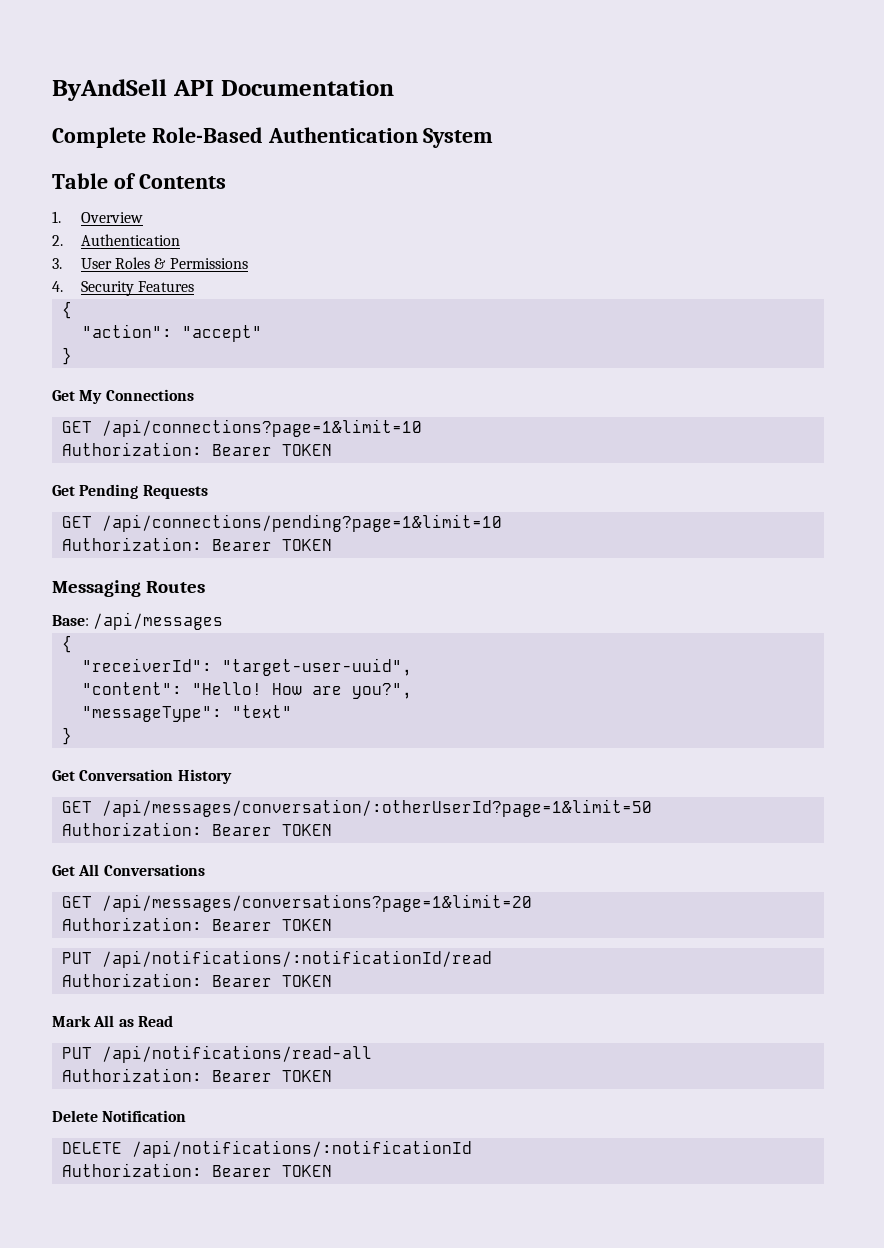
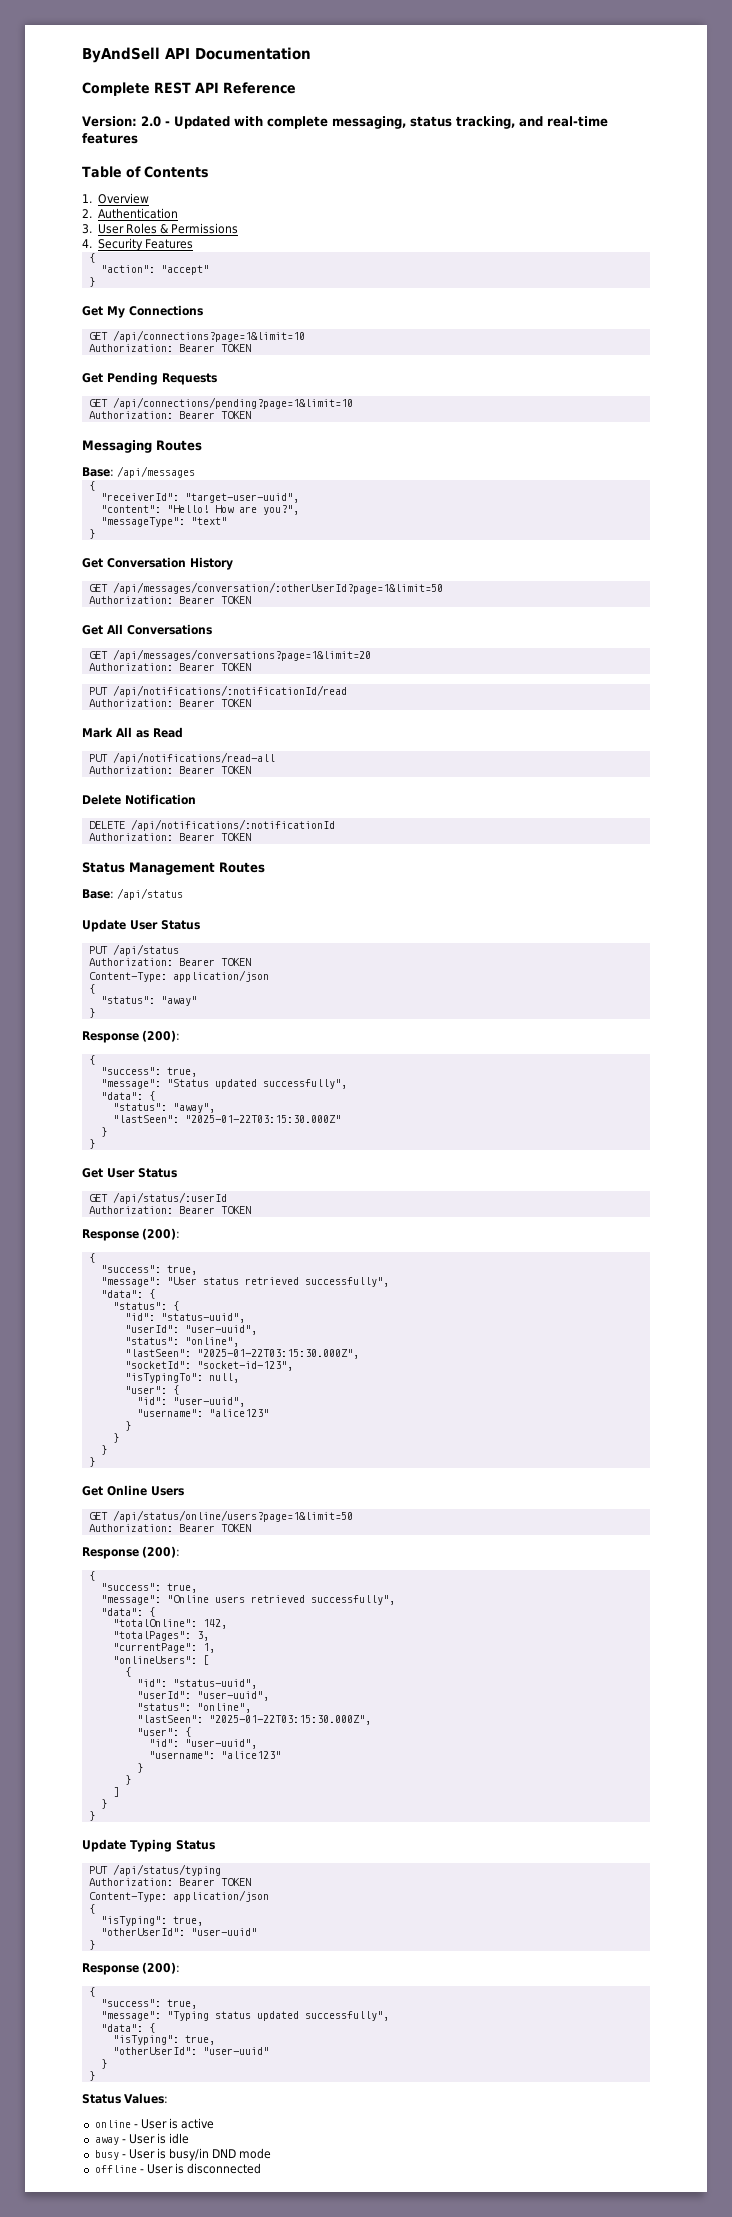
- Complete Role-Based Authentication System
+ Complete REST API Reference
+ Version: 2.0 - Updated with complete messaging, status tracking, and real-time features
+ Status Management Routes
+ Base: /api/status
+ Update User Status
+ PUT /api/status
+ Authorization: Bearer TOKEN
+ Content-Type: application/json
+ {
+ "status": "away"
+ }
+ Response (200):
+ {
+ "success": true,
+ "message": "Status updated successfully",
+ "data": {
+ "status": "away",
+ "lastSeen": "2025-01-22T03:15:30.000Z"
+ }
+ }
+ Get User Status
+ GET /api/status/:userId
+ Authorization: Bearer TOKEN
+ Response (200):
+ {
+ "success": true,
+ "message": "User status retrieved successfully",
+ "data": {
+ "status": {
+ "id": "status-uuid",
+ "userId": "user-uuid",
+ "status": "online",
+ "lastSeen": "2025-01-22T03:15:30.000Z",
+ "socketId": "socket-id-123",
+ "isTypingTo": null,
+ "user": {
+ "id": "user-uuid",
+ "username": "alice123"
+ }
+ }
+ }
+ }
+ Get Online Users
+ GET /api/status/online/users?page=1&limit=50
+ Authorization: Bearer TOKEN
+ Response (200):
+ {
+ "success": true,
+ "message": "Online users retrieved successfully",
+ "data": {
+ "totalOnline": 142,
+ "totalPages": 3,
+ "currentPage": 1,
+ "onlineUsers": [
+ {
+ "id": "status-uuid",
+ "userId": "user-uuid",
+ "status": "online",
+ "lastSeen": "2025-01-22T03:15:30.000Z",
+ "user": {
+ "id": "user-uuid",
+ "username": "alice123"
+ }
+ }
+ ]
+ }
+ }
+ Update Typing Status
+ PUT /api/status/typing
+ Authorization: Bearer TOKEN
+ Content-Type: application/json
+ {
+ "isTyping": true,
+ "otherUserId": "user-uuid"
+ }
+ Response (200):
+ {
+ "success": true,
+ "message": "Typing status updated successfully",
+ "data": {
+ "isTyping": true,
+ "otherUserId": "user-uuid"
+ }
+ }
+ Status Values:
+ online - User is active
+ away - User is idle
+ busy - User is busy/in DND mode
+ offline - User is disconnected

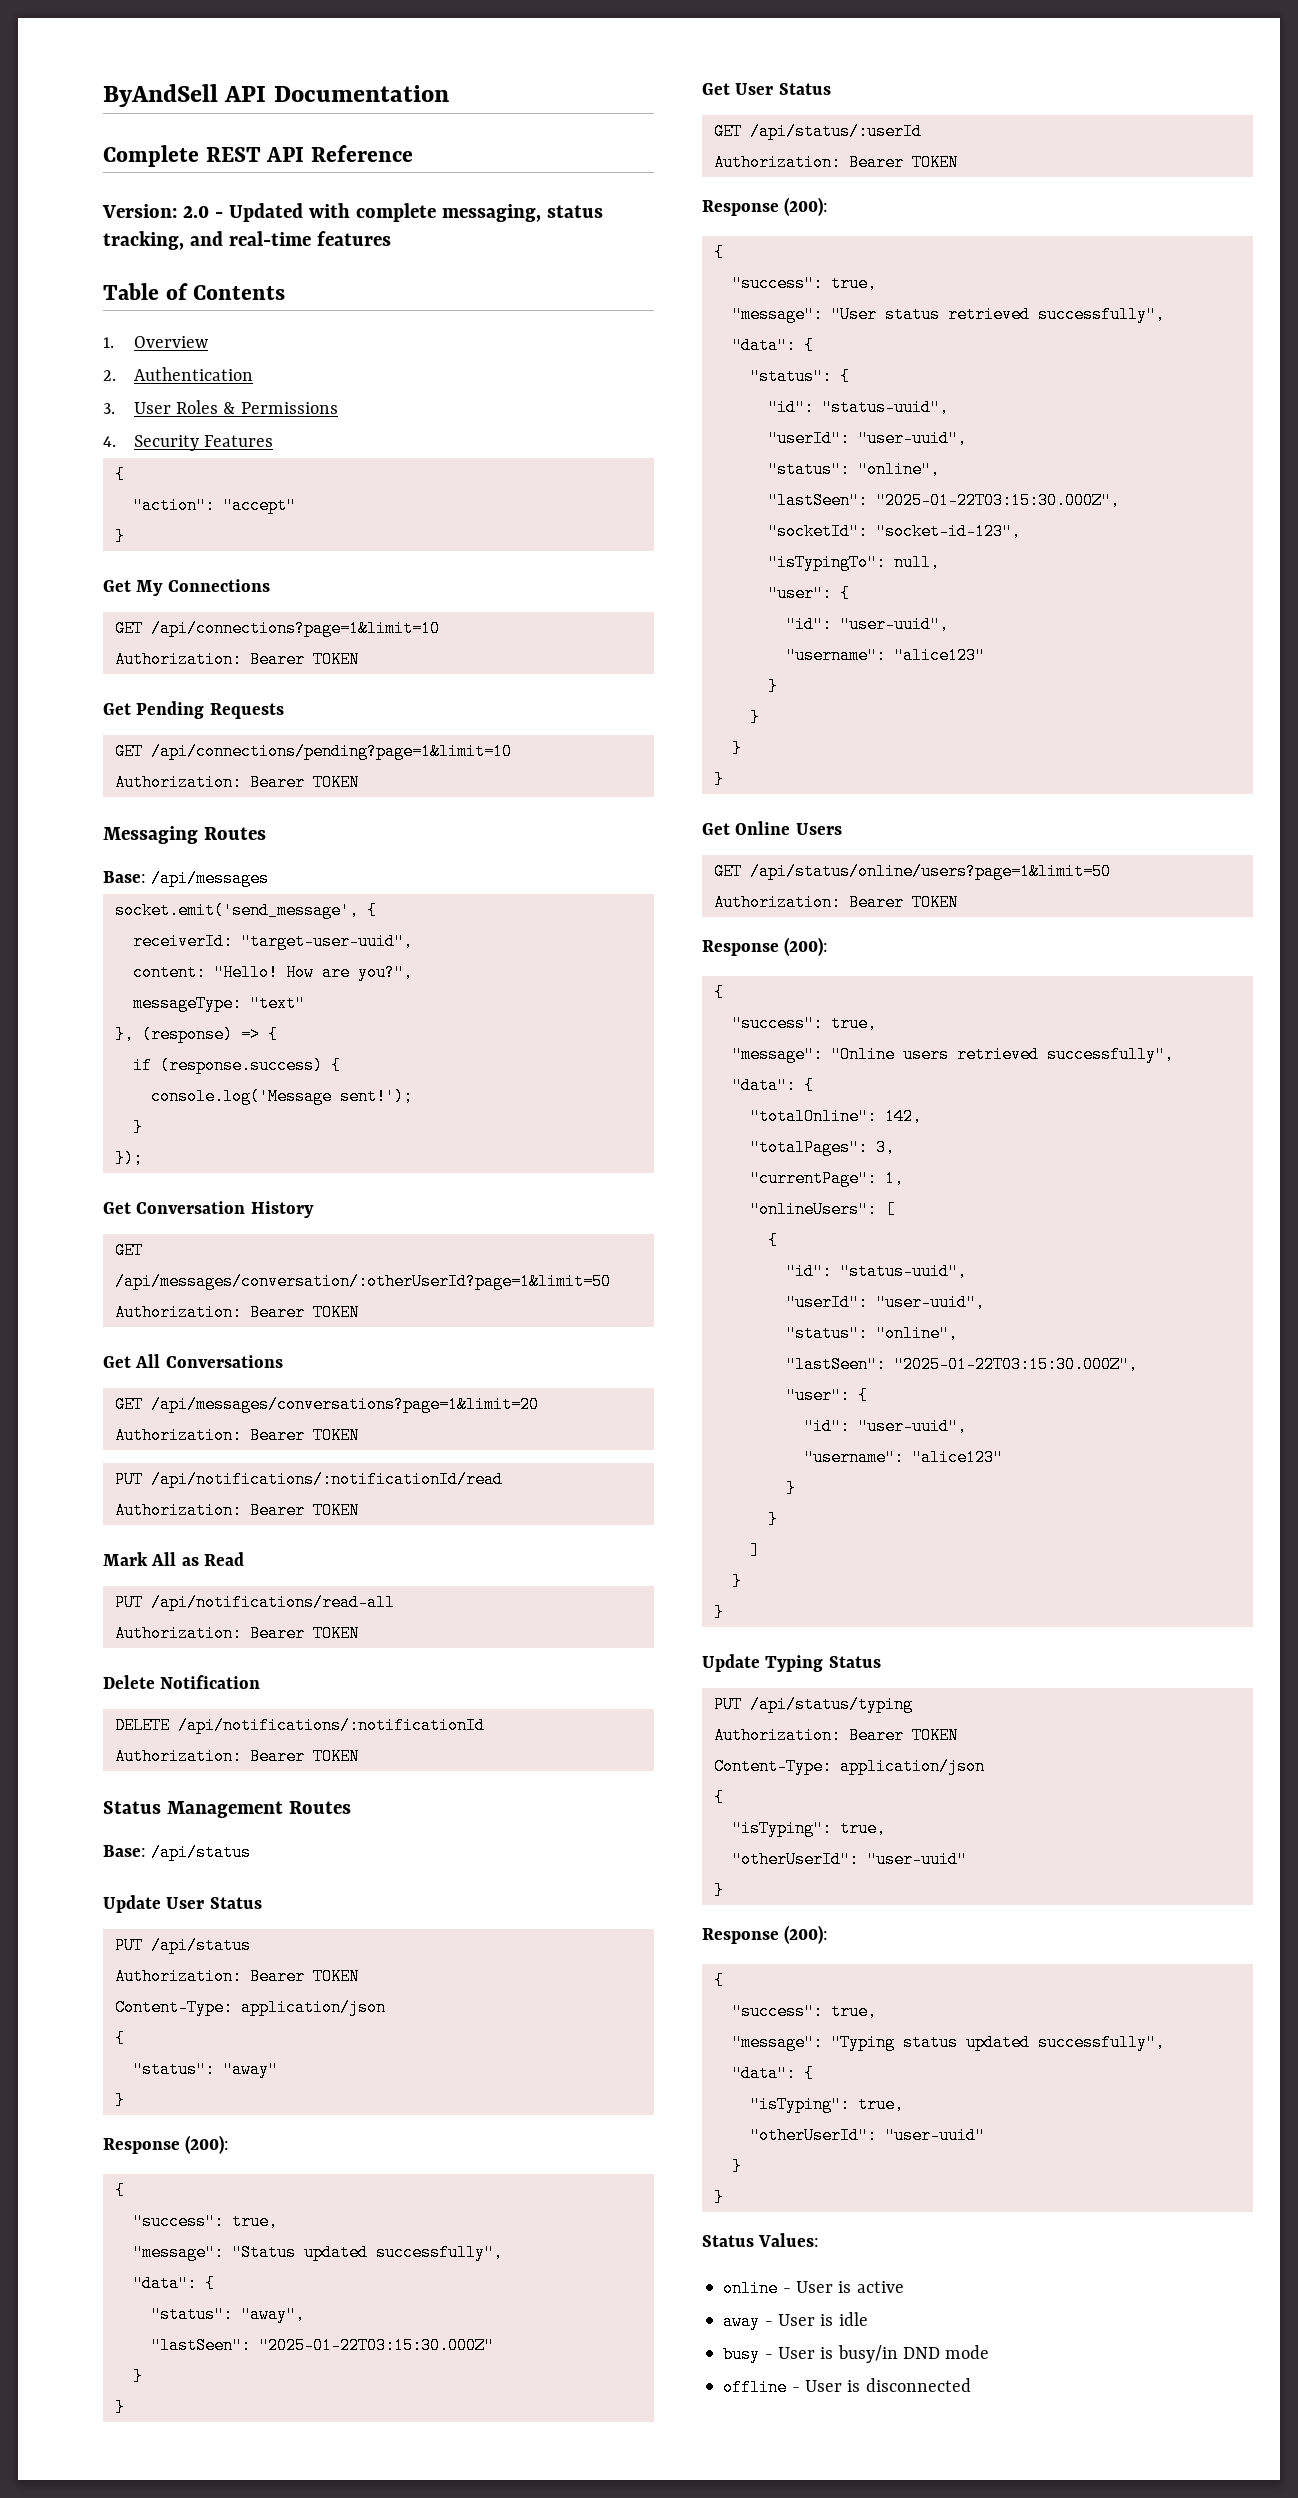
  Base: /api/messages
- {
- "receiverId": "target-user-uuid",
+ socket.emit('send_message', {
+ receiverId: "target-user-uuid",
- "content": "Hello!
+ content: "Hello!
- "messageType": "text"
+ messageType: "text"
+ }, (response) => {
+ if (response.success) {
+ console.log('Message sent!');
  }
+ });

